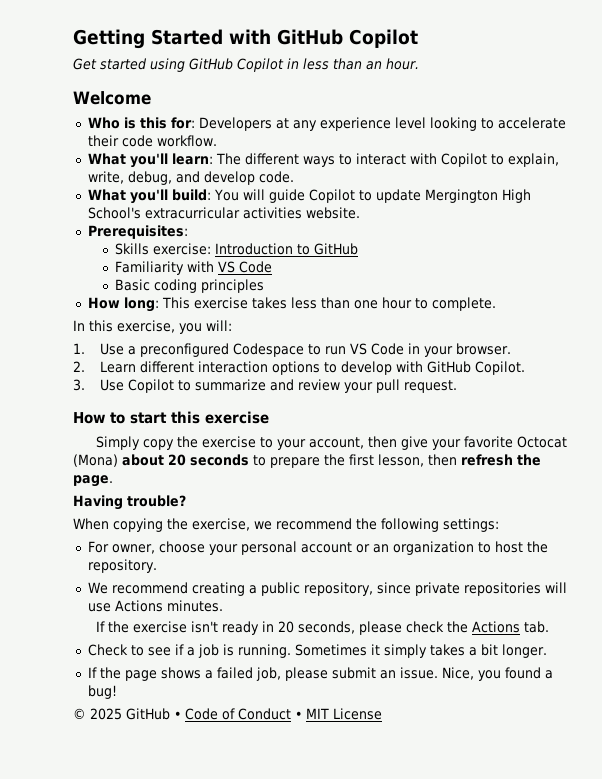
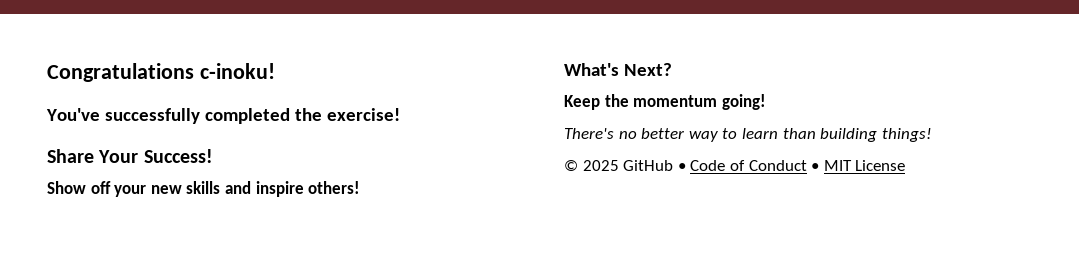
- Getting Started with GitHub Copilot
- Get started using GitHub Copilot in less than an hour.
- Welcome
- Who is this for: Developers at any experience level looking to accelerate their code workflow.
- What you'll learn: The different ways to interact with Copilot to explain, write, debug, and develop code.
- What you'll build: You will guide Copilot to update Mergington High School's extracurricular activities website.
- Prerequisites:
- Skills exercise: Introduction to GitHub
- Familiarity with VS Code
- Basic coding principles
- How long: This exercise takes less than one hour to complete.
- In this exercise, you will:
- 1. Use a preconfigured Codespace to run VS Code in your browser.
- 2. Learn different interaction options to develop with GitHub Copilot.
- 3. Use Copilot to summarize and review your pull request.
- How to start this exercise
- Simply copy the exercise to your account, then give your favorite Octocat (Mona) about 20 seconds to prepare the first lesson, then refresh the page.
- Having trouble?
- When copying the exercise, we recommend the following settings:
- For owner, choose your personal account or an organization to host the repository.
- We recommend creating a public repository, since private repositories will use Actions minutes.
- If the exercise isn't ready in 20 seconds, please check the Actions tab.
- Check to see if a job is running. Sometimes it simply takes a bit longer.
- If the page shows a failed job, please submit an issue. Nice, you found a bug!
+ Congratulations c-inoku!
+ You've successfully completed the exercise!
+ Share Your Success!
+ Show off your new skills and inspire others!
+ What's Next?
+ Keep the momentum going!
+ There's no better way to learn than building things!

